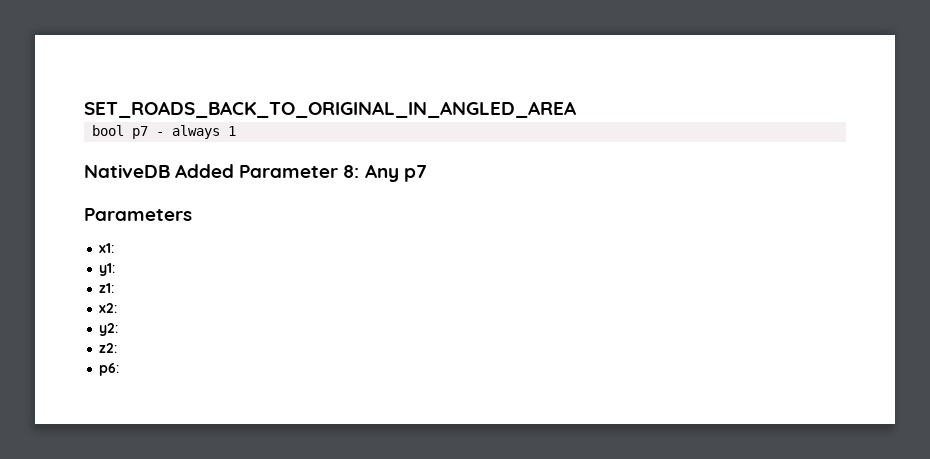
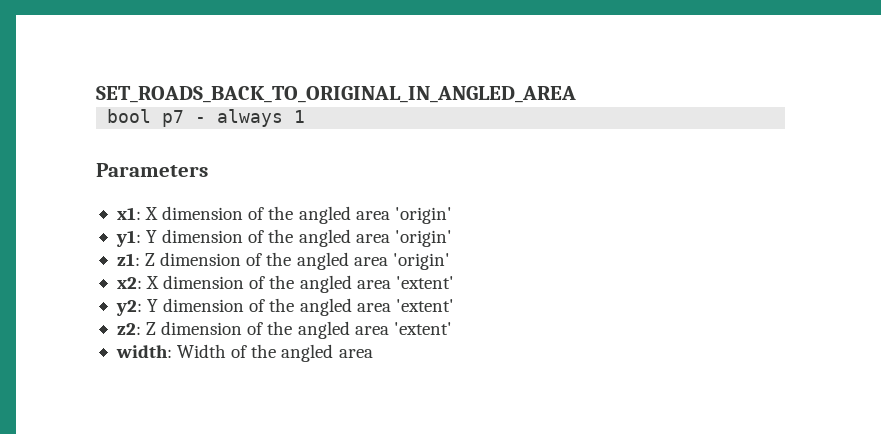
- NativeDB Added Parameter 8: Any p7
  Parameters
- x1:
- y1:
- z1:
- x2:
- y2:
- z2:
- p6:
+ x1: X dimension of the angled area 'origin'
+ y1: Y dimension of the angled area 'origin'
+ z1: Z dimension of the angled area 'origin'
+ x2: X dimension of the angled area 'extent'
+ y2: Y dimension of the angled area 'extent'
+ z2: Z dimension of the angled area 'extent'
+ width: Width of the angled area

